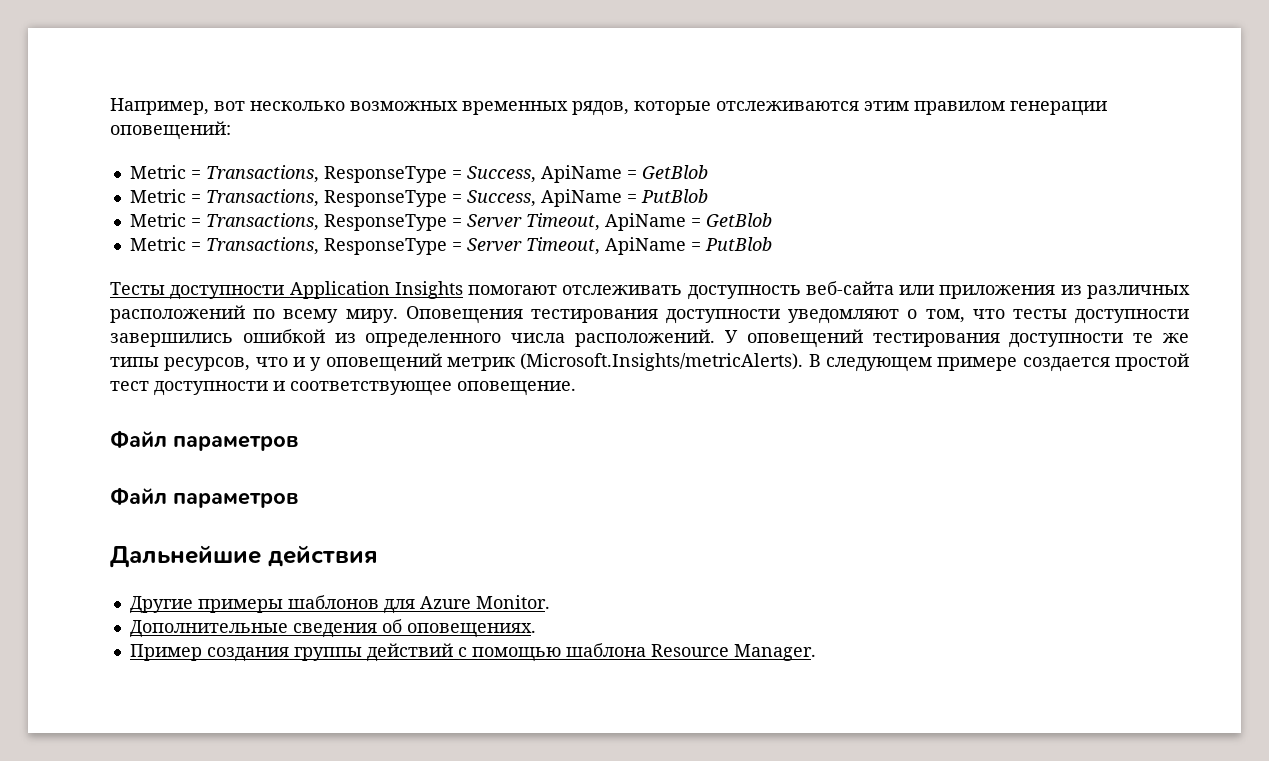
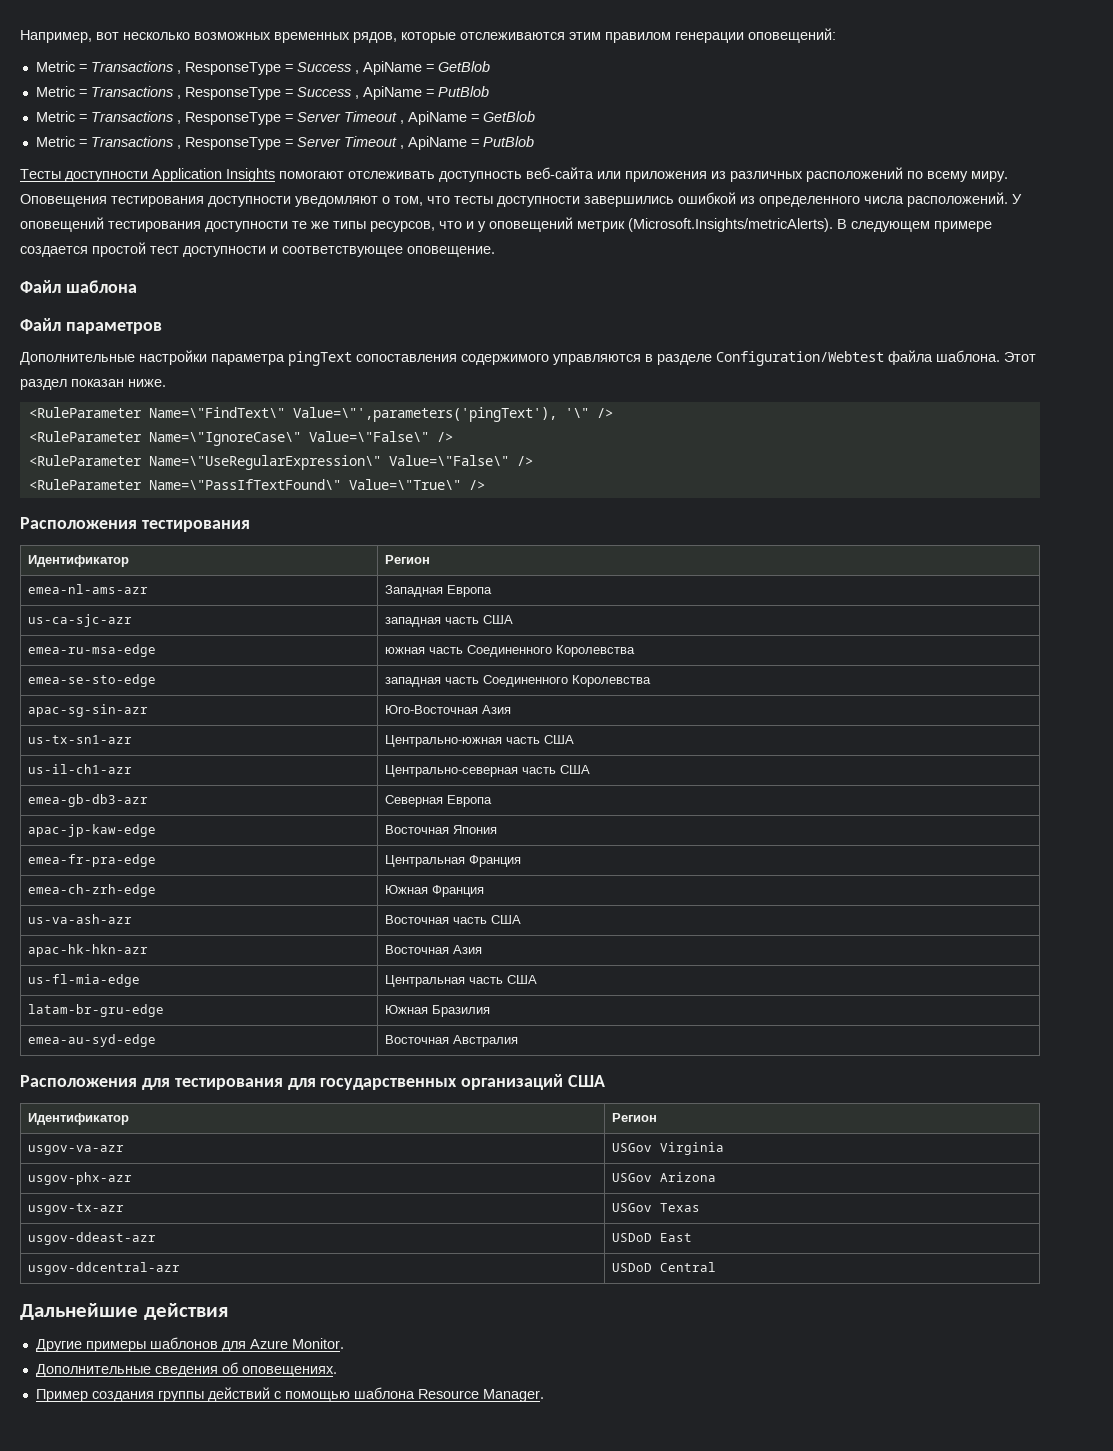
- Metric = Transactions, ResponseType = Success, ApiName = GetBlob
- Metric = Transactions, ResponseType = Success, ApiName = PutBlob
+ Metric = Transactions , ResponseType = Success , ApiName = GetBlob
+ Metric = Transactions , ResponseType = Success , ApiName = PutBlob
- Metric = Transactions, ResponseType = Server Timeout, ApiName = GetBlob
- Metric = Transactions, ResponseType = Server Timeout, ApiName = PutBlob
+ Metric = Transactions , ResponseType = Server Timeout , ApiName = GetBlob
+ Metric = Transactions , ResponseType = Server Timeout , ApiName = PutBlob
  У оповещений тестирования доступности те же типы ресурсов, что и у оповещений метрик (Microsoft.Insights/metricAlerts). В следующем примере создается простой тест доступности и соответствующее оповещение.
+ Файл шаблона
  Файл параметров
- Файл параметров
+ Дополнительные настройки параметра pingText сопоставления содержимого управляются в разделе Configuration/Webtest файла шаблона. Этот раздел показан ниже.
+ <RuleParameter Name=\"FindText\" Value=\"',parameters('pingText'), '\" />
+ <RuleParameter Name=\"IgnoreCase\" Value=\"False\" />
+ <RuleParameter Name=\"UseRegularExpression\" Value=\"False\" />
+ <RuleParameter Name=\"PassIfTextFound\" Value=\"True\" />
+ Расположения тестирования
+ Идентификатор | Регион
+ emea-nl-ams-azr | Западная Европа
+ us-ca-sjc-azr | западная часть США
+ emea-ru-msa-edge | южная часть Соединенного Королевства
+ emea-se-sto-edge | западная часть Соединенного Королевства
+ apac-sg-sin-azr | Юго-Восточная Азия
+ us-tx-sn1-azr | Центрально-южная часть США
+ us-il-ch1-azr | Центрально-северная часть США
+ emea-gb-db3-azr | Северная Европа
+ apac-jp-kaw-edge | Восточная Япония
+ emea-fr-pra-edge | Центральная Франция
+ emea-ch-zrh-edge | Южная Франция
+ us-va-ash-azr | Восточная часть США
+ apac-hk-hkn-azr | Восточная Азия
+ us-fl-mia-edge | Центральная часть США
+ latam-br-gru-edge | Южная Бразилия
+ emea-au-syd-edge | Восточная Австралия
+ Расположения для тестирования для государственных организаций США
+ Идентификатор | Регион
+ usgov-va-azr | USGov Virginia
+ usgov-phx-azr | USGov Arizona
+ usgov-tx-azr | USGov Texas
+ usgov-ddeast-azr | USDoD East
+ usgov-ddcentral-azr | USDoD Central

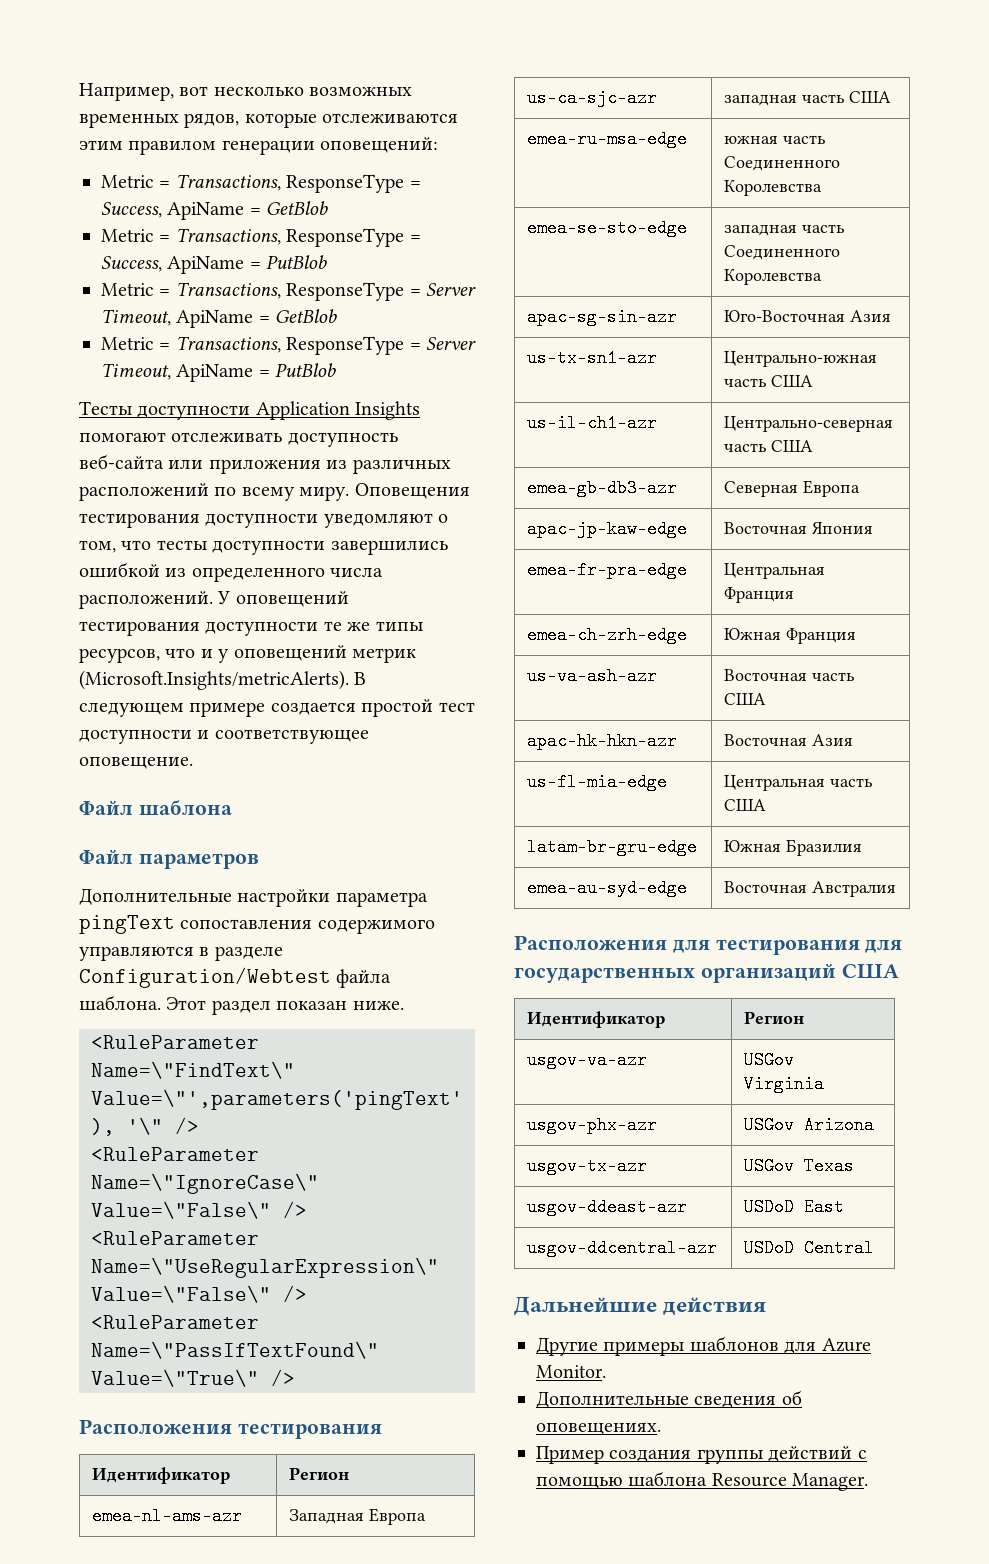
- Metric = Transactions , ResponseType = Success , ApiName = GetBlob
- Metric = Transactions , ResponseType = Success , ApiName = PutBlob
+ Metric = Transactions, ResponseType = Success, ApiName = GetBlob
+ Metric = Transactions, ResponseType = Success, ApiName = PutBlob
- Metric = Transactions , ResponseType = Server Timeout , ApiName = GetBlob
- Metric = Transactions , ResponseType = Server Timeout , ApiName = PutBlob
+ Metric = Transactions, ResponseType = Server Timeout, ApiName = GetBlob
+ Metric = Transactions, ResponseType = Server Timeout, ApiName = PutBlob

